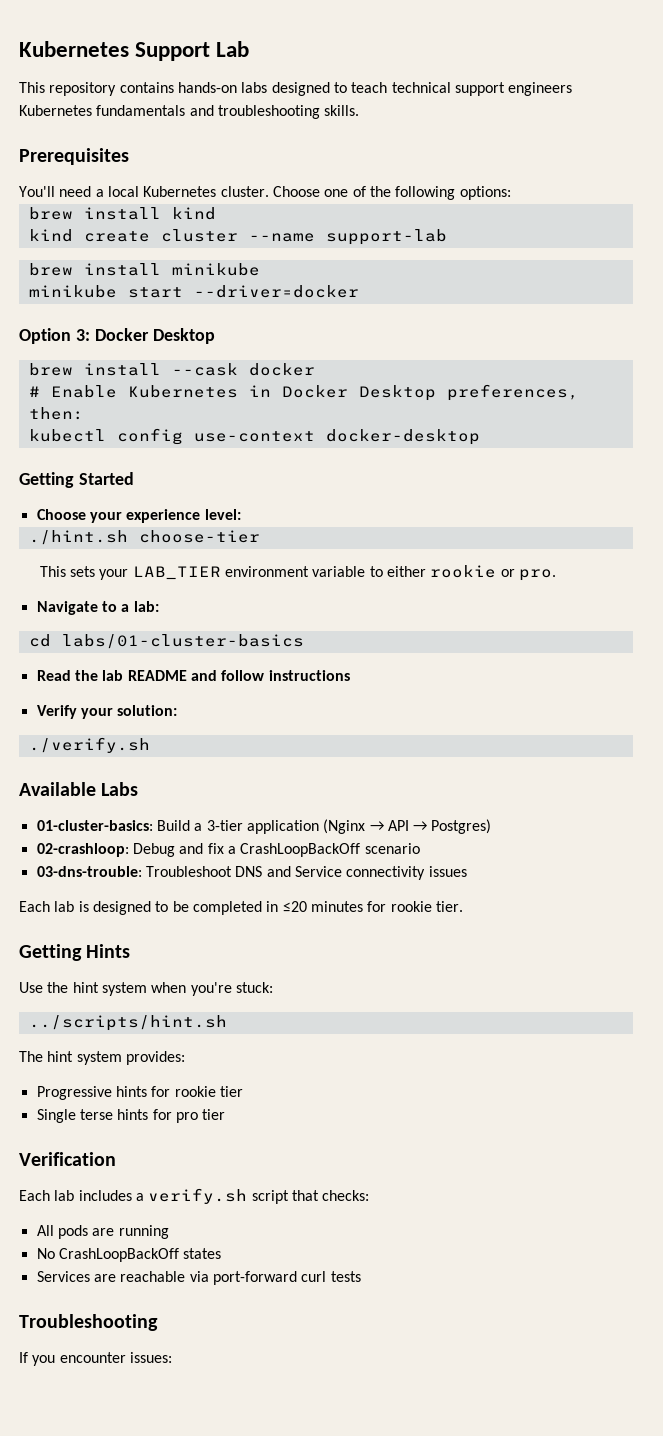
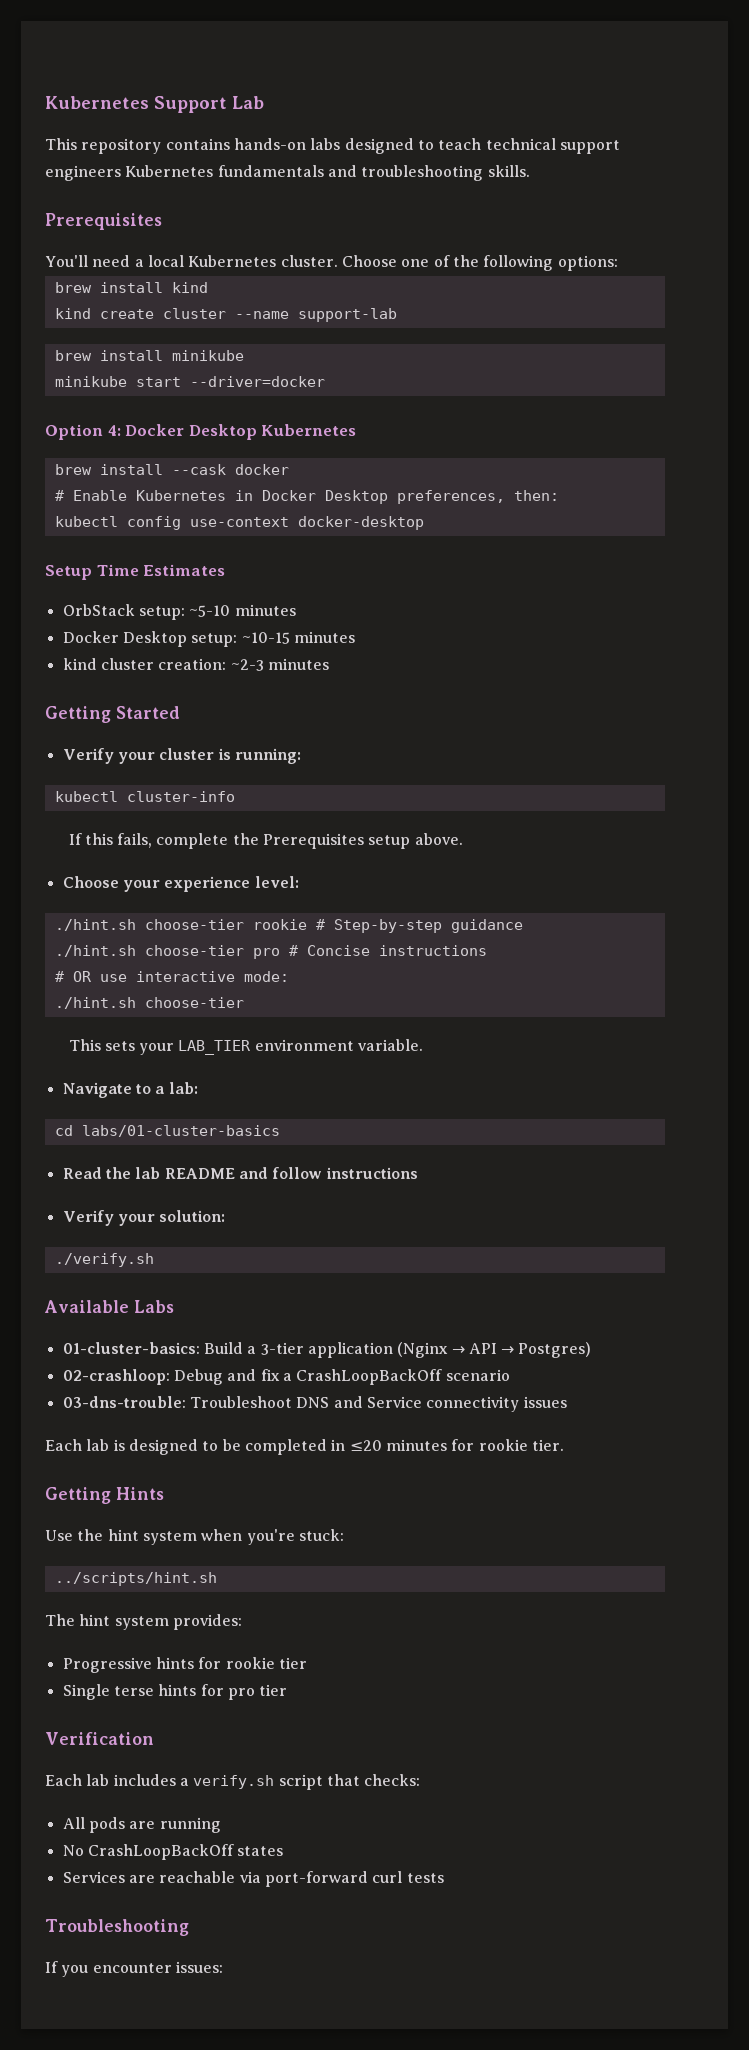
- Option 3: Docker Desktop
+ Option 4: Docker Desktop Kubernetes
+ Setup Time Estimates
+ OrbStack setup: ~5-10 minutes
+ Docker Desktop setup: ~10-15 minutes
+ kind cluster creation: ~2-3 minutes
  Getting Started
+ Verify your cluster is running:
+ kubectl cluster-info
+ If this fails, complete the Prerequisites setup above.
  Choose your experience level:
+ ./hint.sh choose-tier rookie # Step-by-step guidance
+ ./hint.sh choose-tier pro # Concise instructions
+ # OR use interactive mode:
- This sets your LAB_TIER environment variable to either rookie or pro.
+ This sets your LAB_TIER environment variable.

